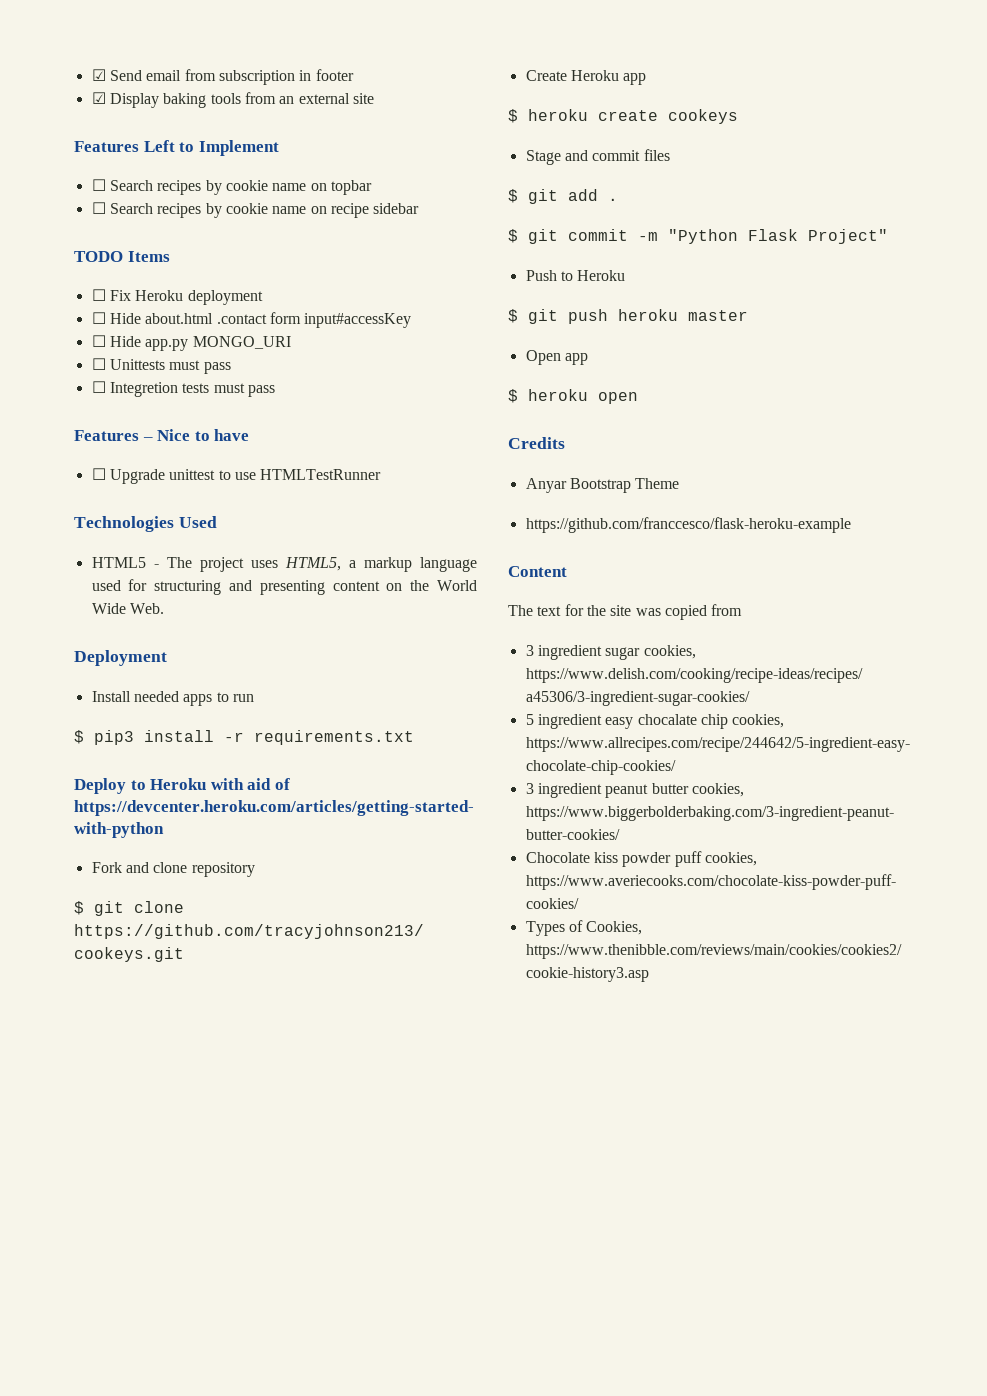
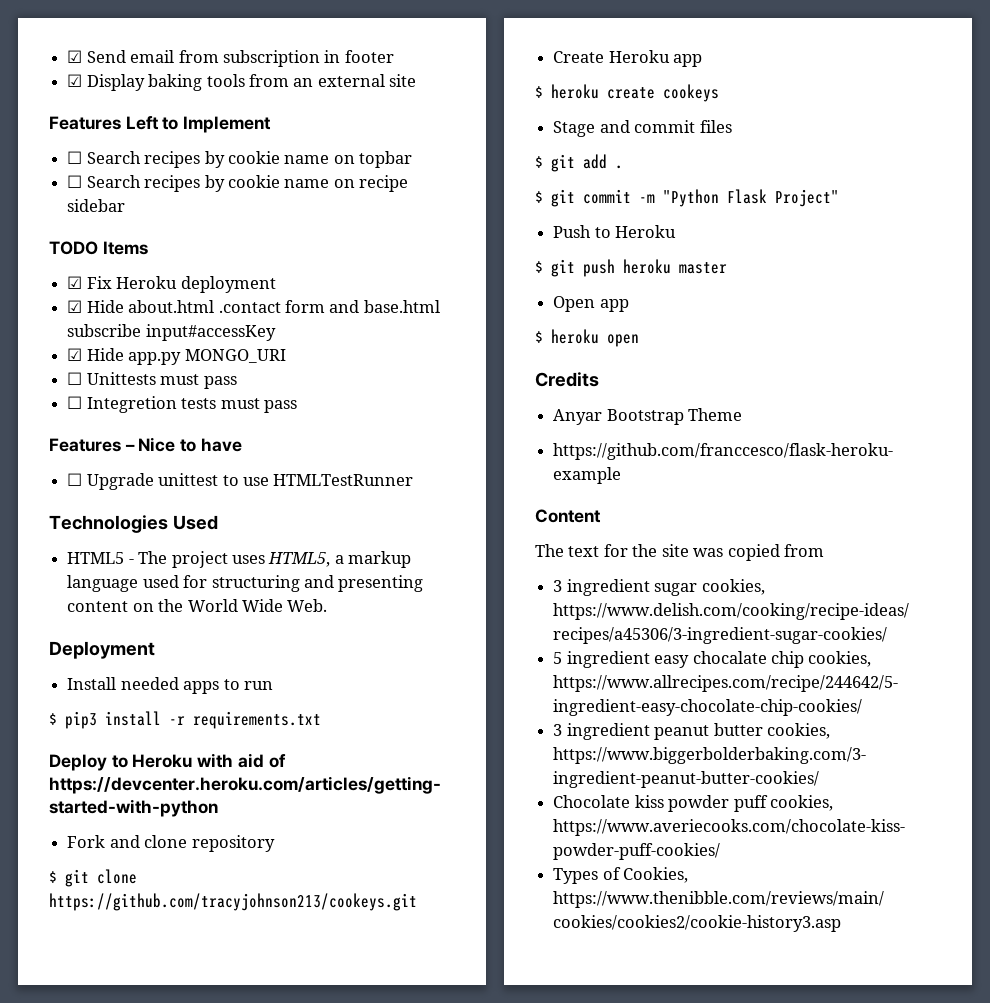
- ☐ Fix Heroku deployment
+ ☑ Fix Heroku deployment
- ☐ Hide about.html .contact form input#accessKey
+ ☑ Hide about.html .contact form and base.html subscribe input#accessKey
- ☐ Hide app.py MONGO_URI
+ ☑ Hide app.py MONGO_URI

